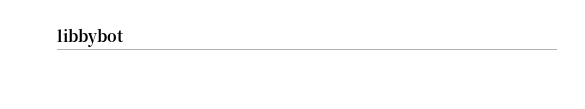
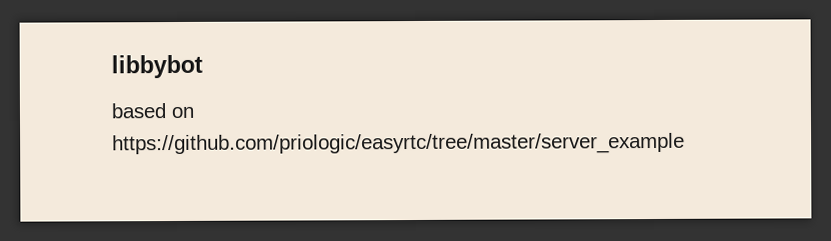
+ based on https://github.com/priologic/easyrtc/tree/master/server_example

